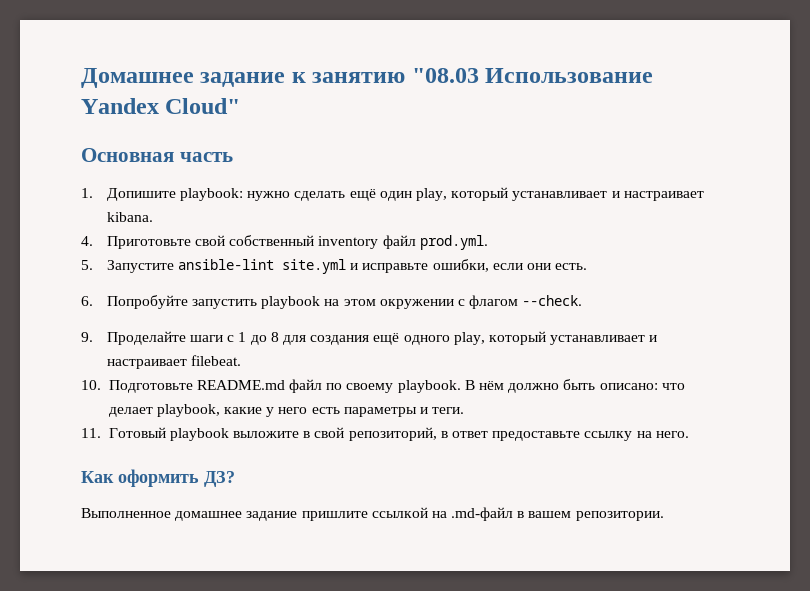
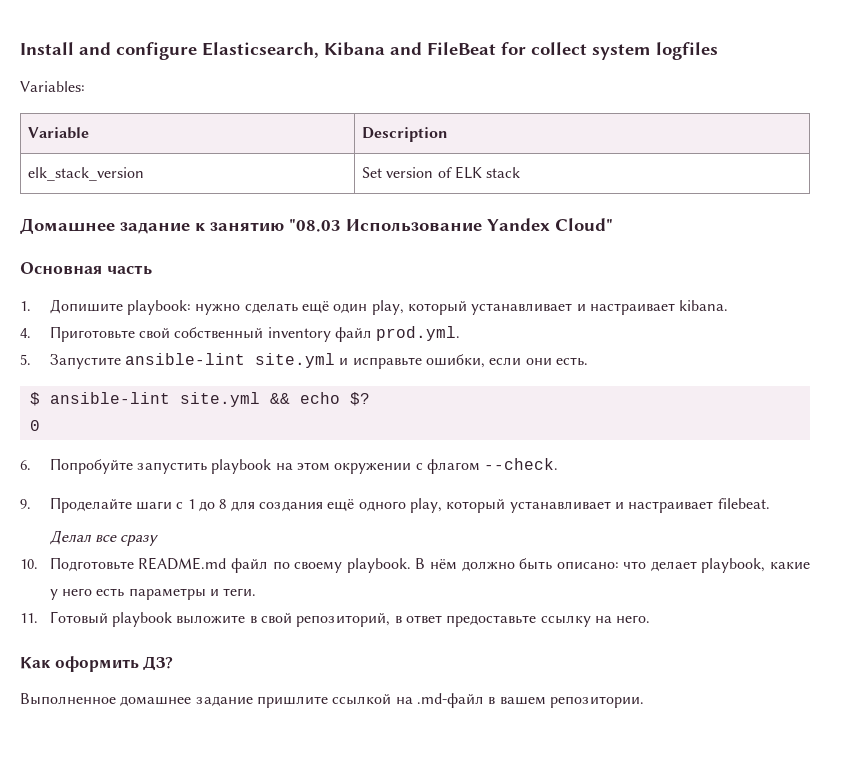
+ Install and configure Elasticsearch, Kibana and FileBeat for collect system logfiles
+ Variables:
+ Variable | Description
+ elk_stack_version | Set version of ELK stack
+ $ ansible-lint site.yml && echo $?
+ 0
+ Делал все сразу

